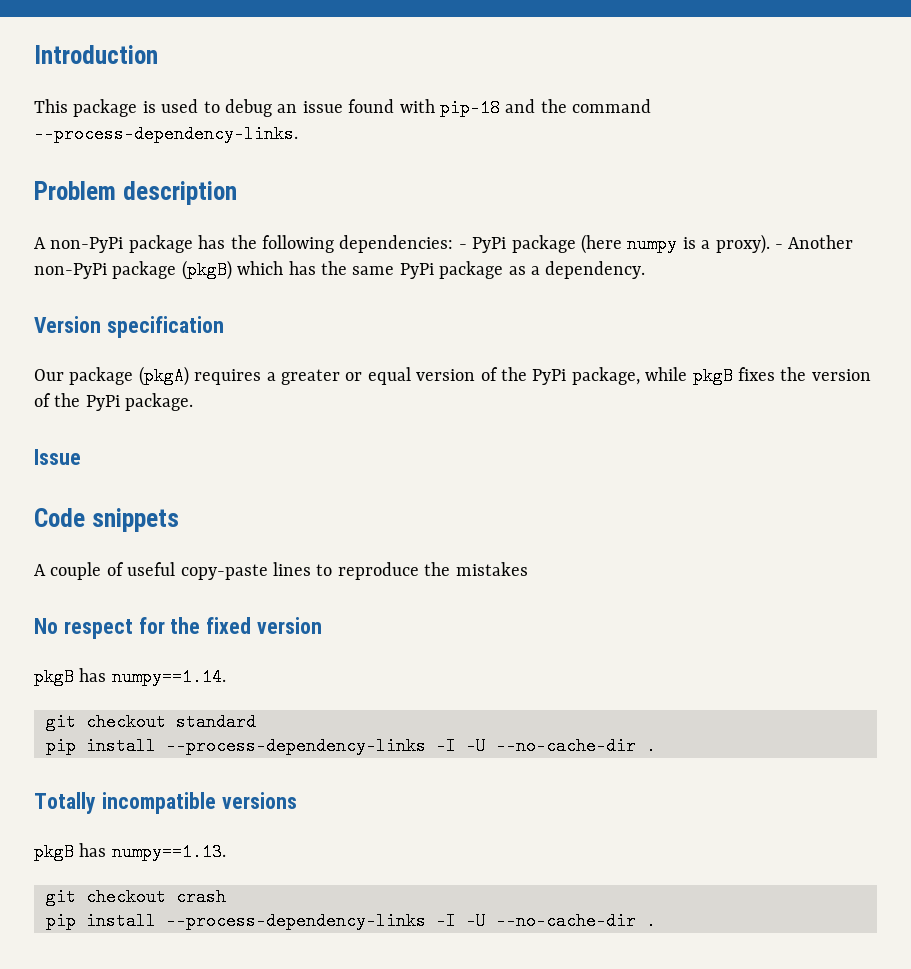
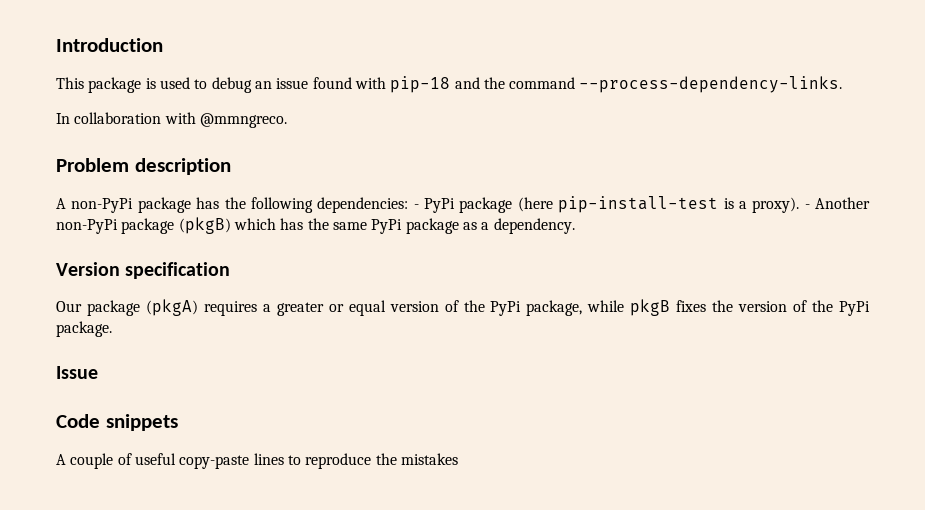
+ In collaboration with @mmngreco.
- A non-PyPi package has the following dependencies: - PyPi package (here numpy is a proxy).
+ A non-PyPi package has the following dependencies: - PyPi package (here pip-install-test is a proxy).
- No respect for the fixed version
- pkgB has numpy==1.14.
- git checkout standard
- pip install --process-dependency-links -I -U --no-cache-dir .
- Totally incompatible versions
- pkgB has numpy==1.13.
- git checkout crash
- pip install --process-dependency-links -I -U --no-cache-dir .

